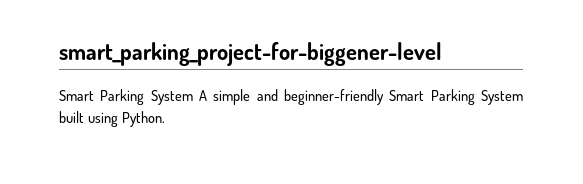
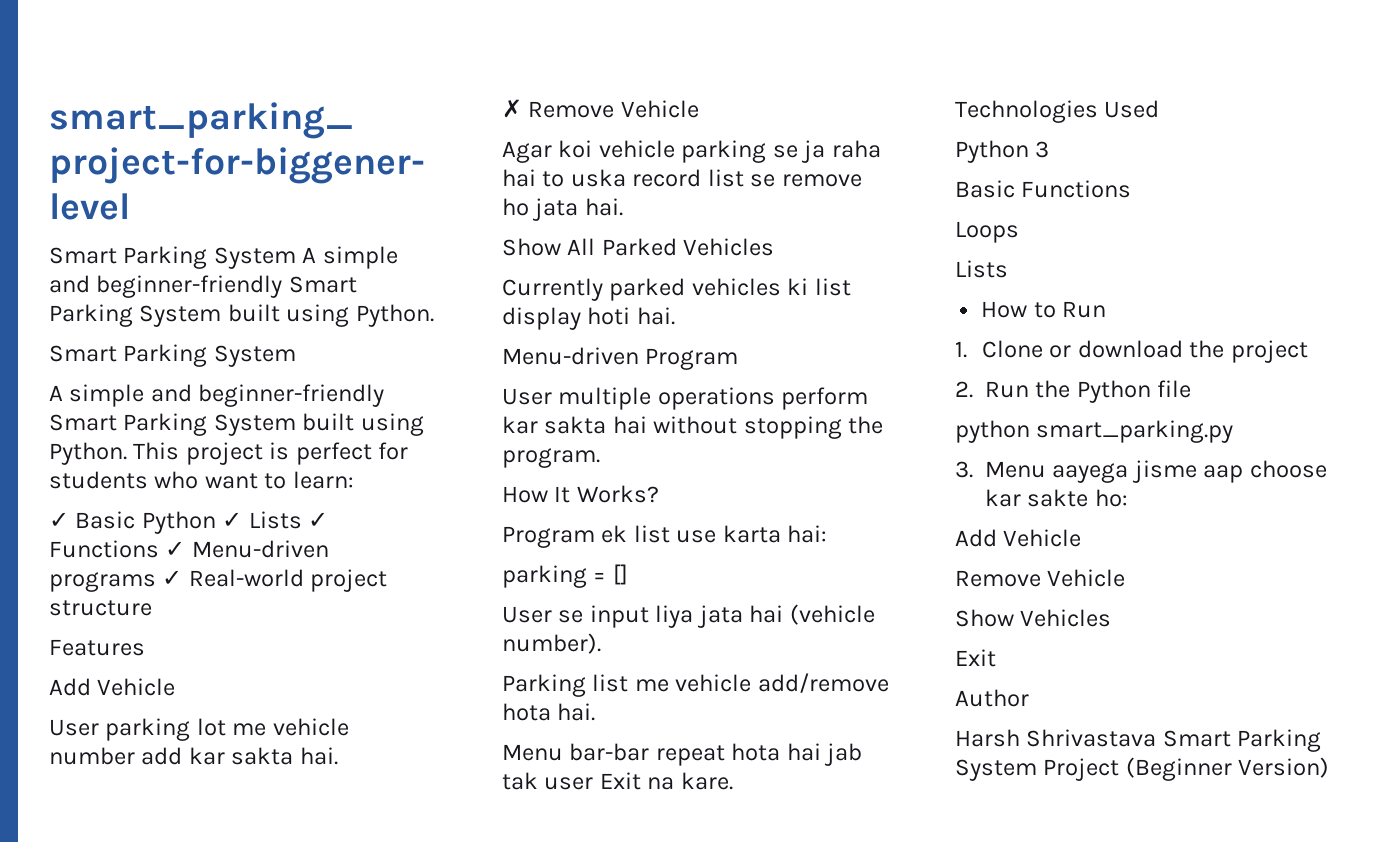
  Smart Parking System A simple and beginner-friendly Smart Parking System built using Python.
+ Smart Parking System
+ A simple and beginner-friendly Smart Parking System built using Python. This project is perfect for students who want to learn:
+ ✓ Basic Python ✓ Lists ✓ Functions ✓ Menu-driven programs ✓ Real-world project structure
+ Features
+ Add Vehicle
+ User parking lot me vehicle number add kar sakta hai.
+ ✗ Remove Vehicle
+ Agar koi vehicle parking se ja raha hai to uska record list se remove ho jata hai.
+ Show All Parked Vehicles
+ Currently parked vehicles ki list display hoti hai.
+ Menu-driven Program
+ User multiple operations perform kar sakta hai without stopping the program.
+ How It Works?
+ Program ek list use karta hai:
+ parking = []
+ User se input liya jata hai (vehicle number).
+ Parking list me vehicle add/remove hota hai.
+ Menu bar-bar repeat hota hai jab tak user Exit na kare.
+ Technologies Used
+ Python 3
+ Basic Functions
+ Loops
+ Lists
+ How to Run
+ 1. Clone or download the project
+ 2. Run the Python file
+ python smart_parking.py
+ 3. Menu aayega jisme aap choose kar sakte ho:
+ Add Vehicle
+ Remove Vehicle
+ Show Vehicles
+ Exit
+ Author
+ Harsh Shrivastava Smart Parking System Project (Beginner Version)

